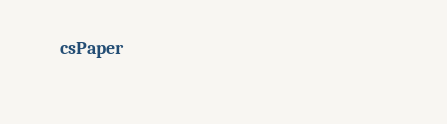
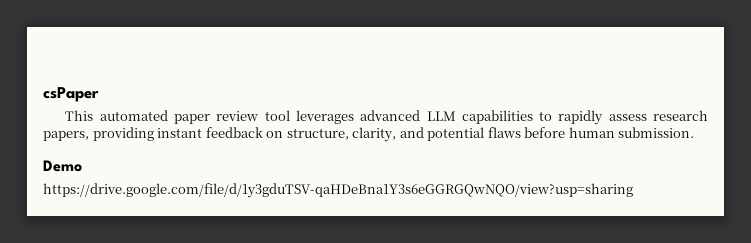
+ This automated paper review tool leverages advanced LLM capabilities to rapidly assess research papers, providing instant feedback on structure, clarity, and potential flaws before human submission.
+ Demo
+ https://drive.google.com/file/d/1y3gduTSV-qaHDeBna1Y3s6eGGRGQwNQO/view?usp=sharing

